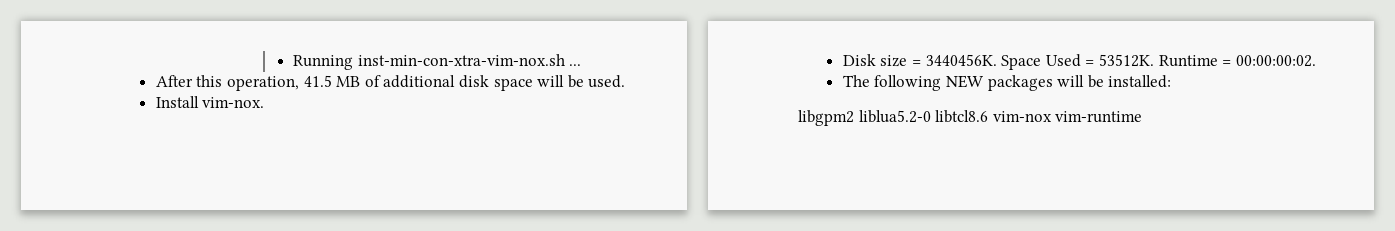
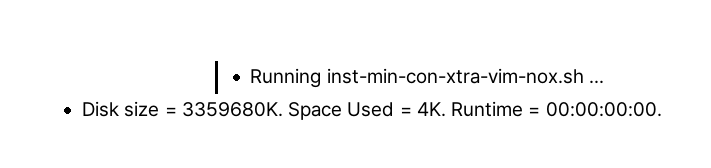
- After this operation, 41.5 MB of additional disk space will be used.
- Install vim-nox.
- Disk size = 3440456K.
+ Disk size = 3359680K.
- Space Used = 53512K.
+ Space Used = 4K.
- Runtime = 00:00:00:02.
- The following NEW packages will be installed:
- libgpm2 liblua5.2-0 libtcl8.6 vim-nox vim-runtime
+ Runtime = 00:00:00:00.

